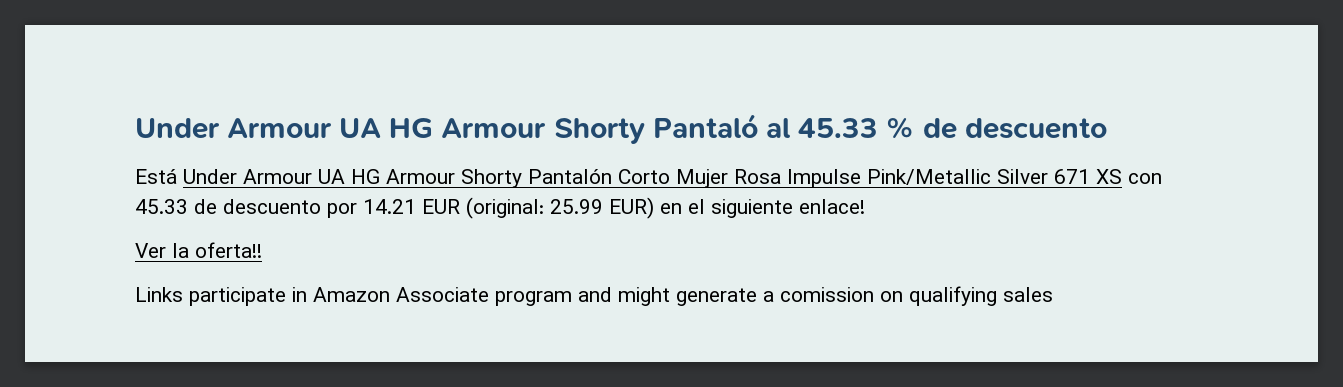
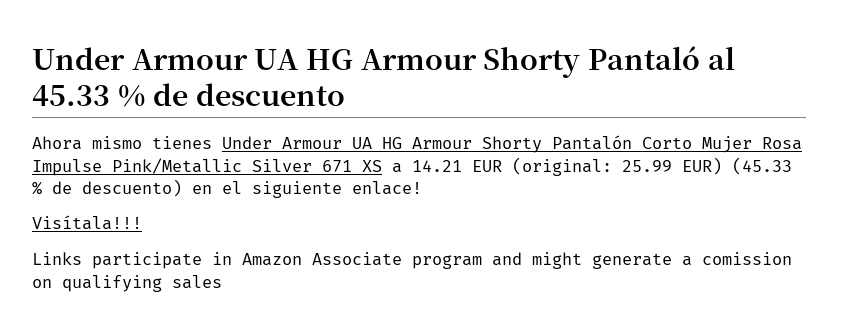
- Está Under Armour UA HG Armour Shorty Pantalón Corto Mujer Rosa Impulse Pink/Metallic Silver 671 XS con 45.33 de descuento por 14.21 EUR (original: 25.99 EUR) en el siguiente enlace!
+ Ahora mismo tienes Under Armour UA HG Armour Shorty Pantalón Corto Mujer Rosa Impulse Pink/Metallic Silver 671 XS a 14.21 EUR (original: 25.99 EUR) (45.33 % de descuento) en el siguiente enlace!
- Ver la oferta!!
+ Visítala!!!

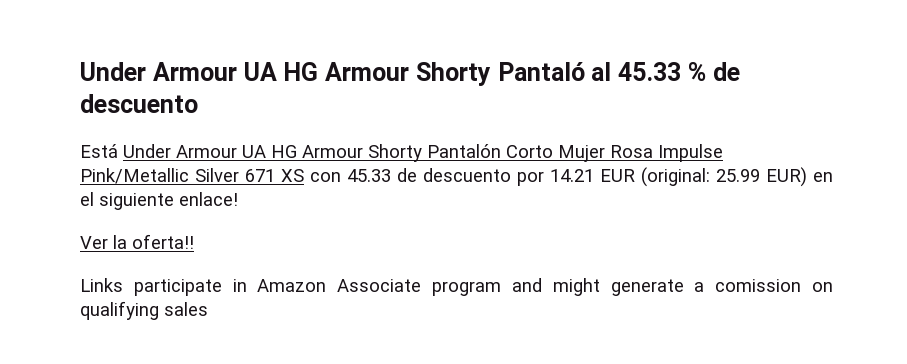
- Ahora mismo tienes Under Armour UA HG Armour Shorty Pantalón Corto Mujer Rosa Impulse Pink/Metallic Silver 671 XS a 14.21 EUR (original: 25.99 EUR) (45.33 % de descuento) en el siguiente enlace!
+ Está Under Armour UA HG Armour Shorty Pantalón Corto Mujer Rosa Impulse Pink/Metallic Silver 671 XS con 45.33 de descuento por 14.21 EUR (original: 25.99 EUR) en el siguiente enlace!
- Visítala!!!
+ Ver la oferta!!

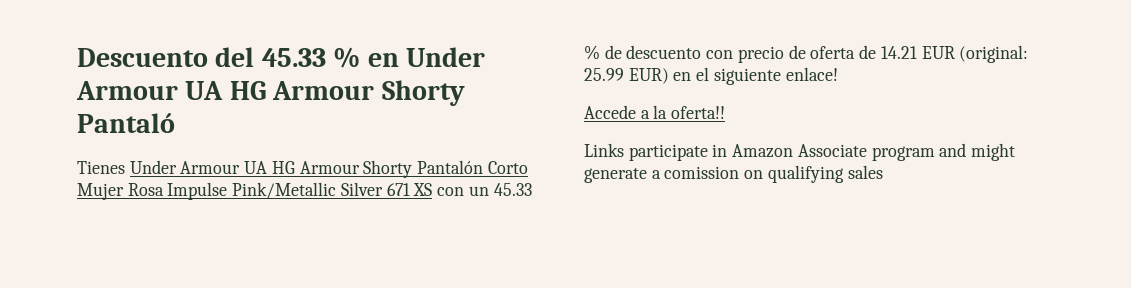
- Under Armour UA HG Armour Shorty Pantaló al 45.33 % de descuento
- Está Under Armour UA HG Armour Shorty Pantalón Corto Mujer Rosa Impulse Pink/Metallic Silver 671 XS con 45.33 de descuento por 14.21 EUR (original: 25.99 EUR) en el siguiente enlace!
+ Descuento del 45.33 % en Under Armour UA HG Armour Shorty Pantaló
+ Tienes Under Armour UA HG Armour Shorty Pantalón Corto Mujer Rosa Impulse Pink/Metallic Silver 671 XS con un 45.33 % de descuento con precio de oferta de 14.21 EUR (original: 25.99 EUR) en el siguiente enlace!
- Ver la oferta!!
+ Accede a la oferta!!

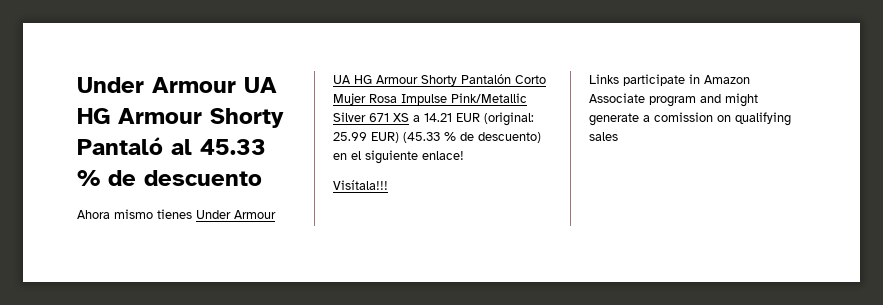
- Descuento del 45.33 % en Under Armour UA HG Armour Shorty Pantaló
- Tienes Under Armour UA HG Armour Shorty Pantalón Corto Mujer Rosa Impulse Pink/Metallic Silver 671 XS con un 45.33 % de descuento con precio de oferta de 14.21 EUR (original: 25.99 EUR) en el siguiente enlace!
+ Under Armour UA HG Armour Shorty Pantaló al 45.33 % de descuento
+ Ahora mismo tienes Under Armour UA HG Armour Shorty Pantalón Corto Mujer Rosa Impulse Pink/Metallic Silver 671 XS a 14.21 EUR (original: 25.99 EUR) (45.33 % de descuento) en el siguiente enlace!
- Accede a la oferta!!
+ Visítala!!!

